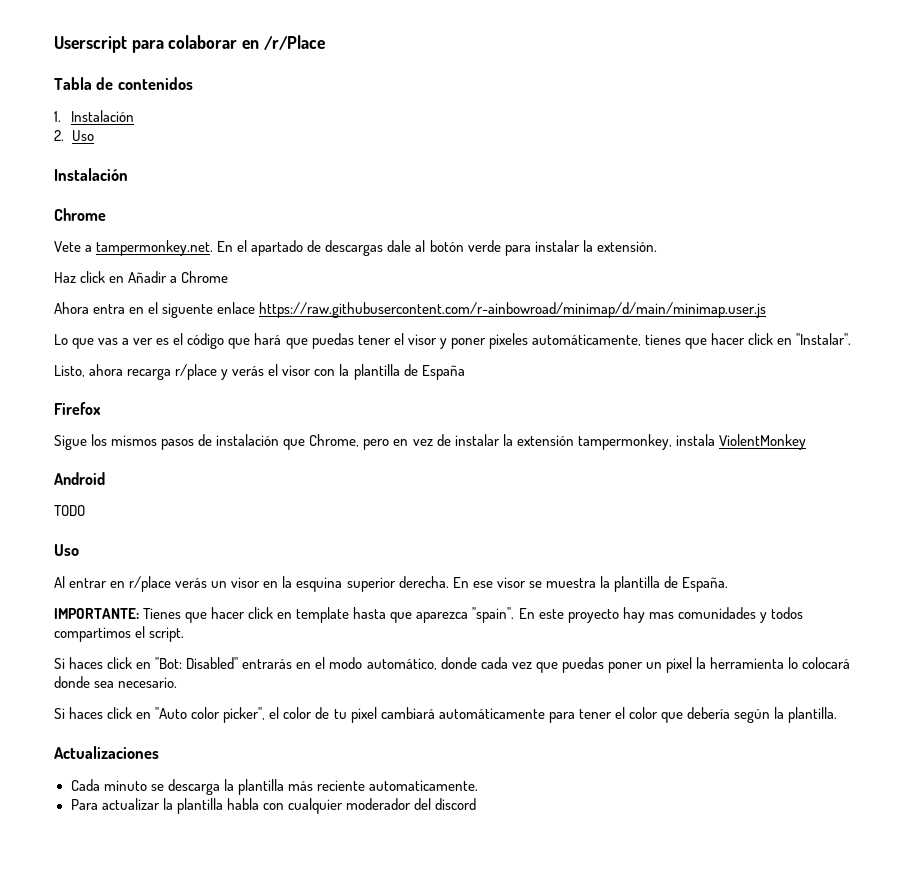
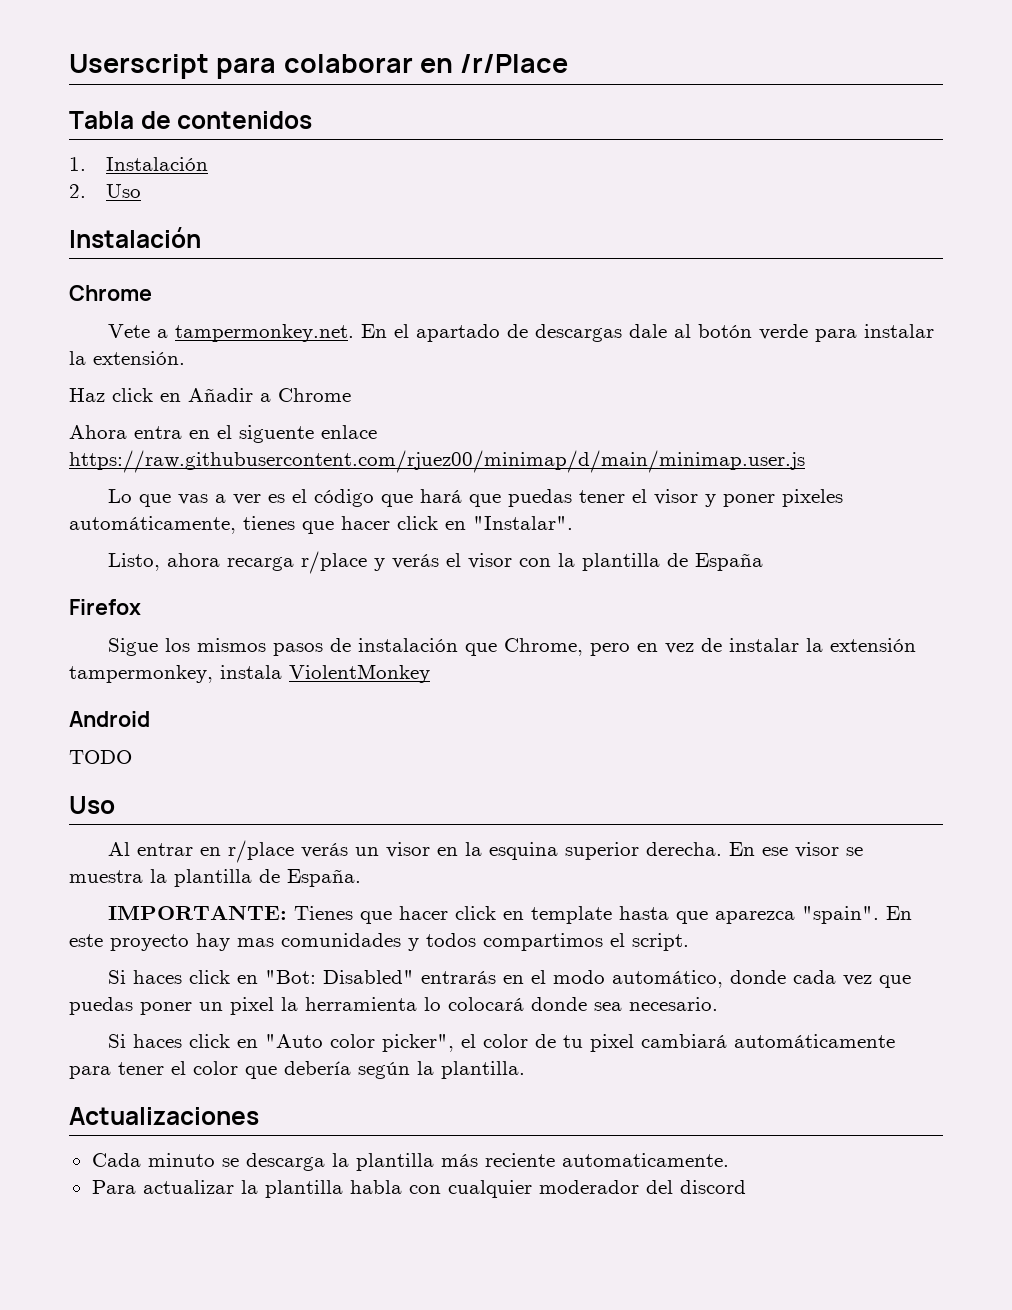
- Ahora entra en el siguente enlace https://raw.githubusercontent.com/r-ainbowroad/minimap/d/main/minimap.user.js
+ Ahora entra en el siguente enlace https://raw.githubusercontent.com/rjuez00/minimap/d/main/minimap.user.js

